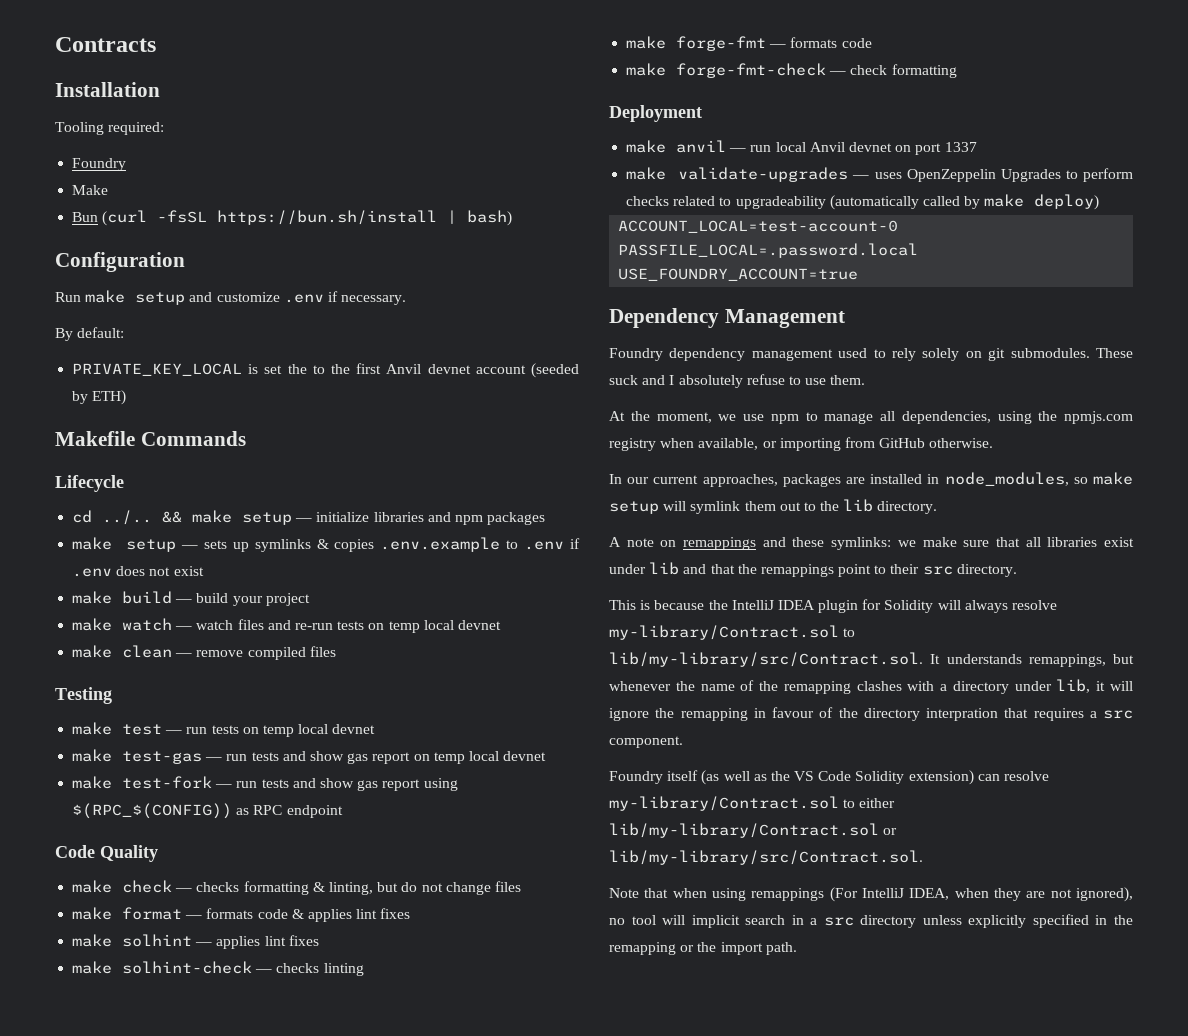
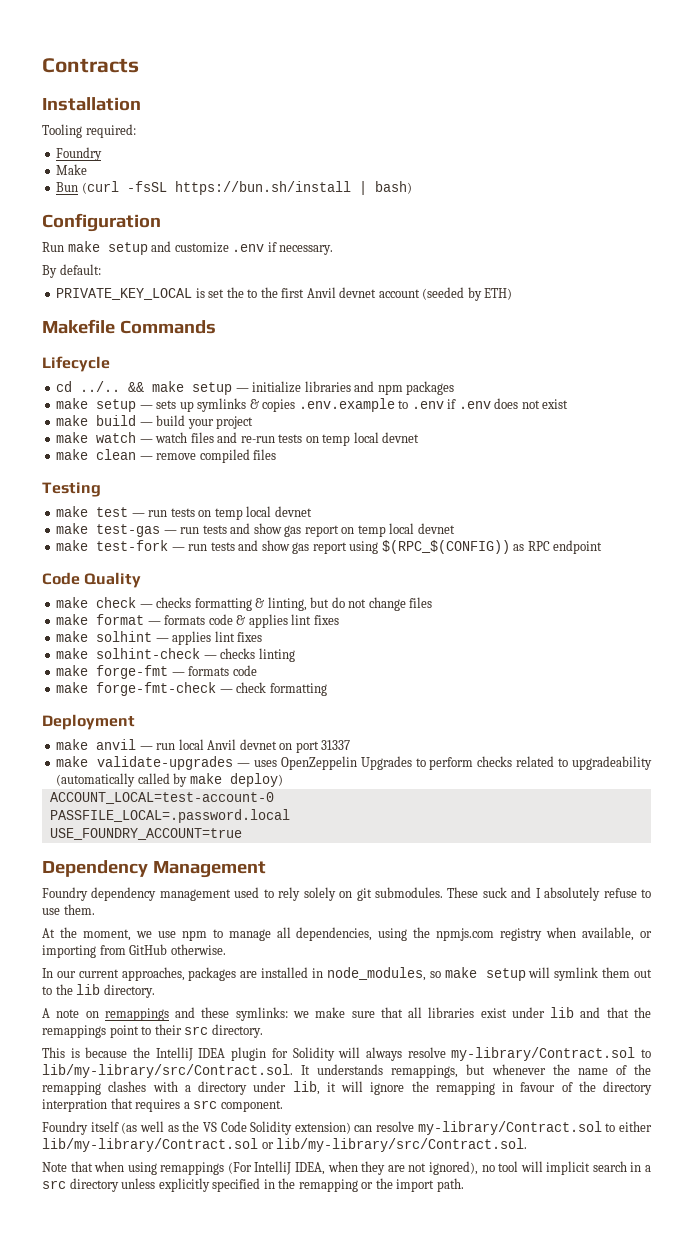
- make anvil — run local Anvil devnet on port 1337
+ make anvil — run local Anvil devnet on port 31337

